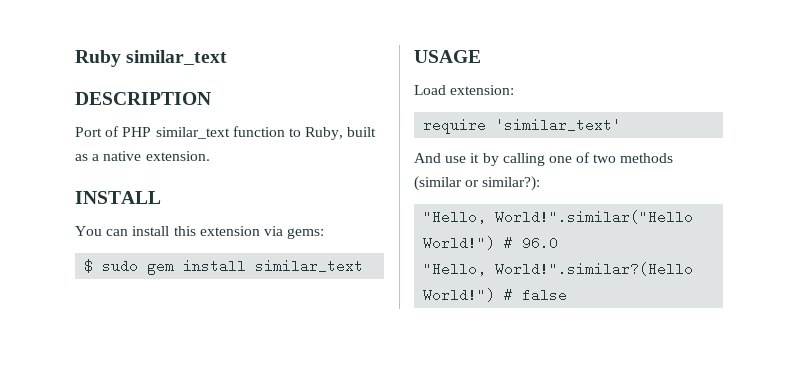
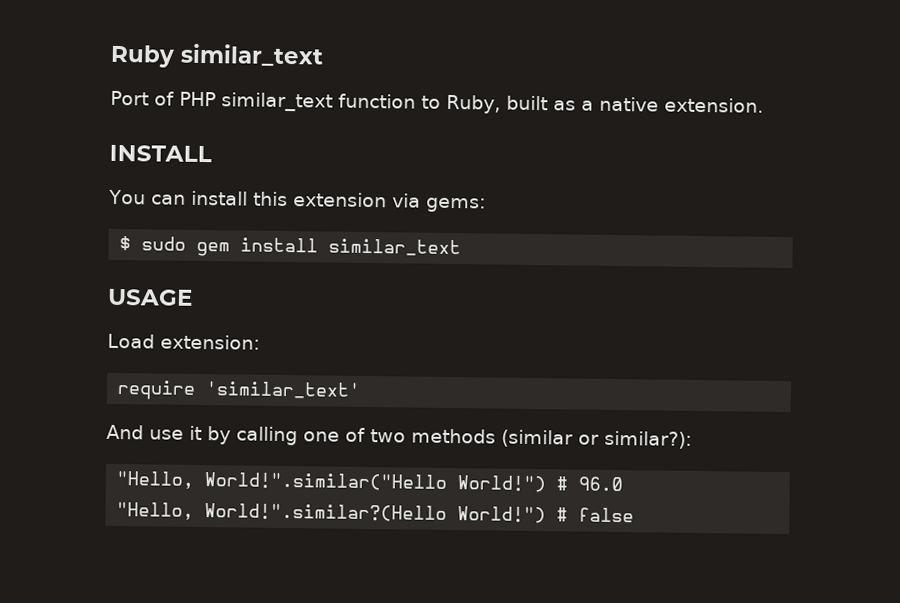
- DESCRIPTION

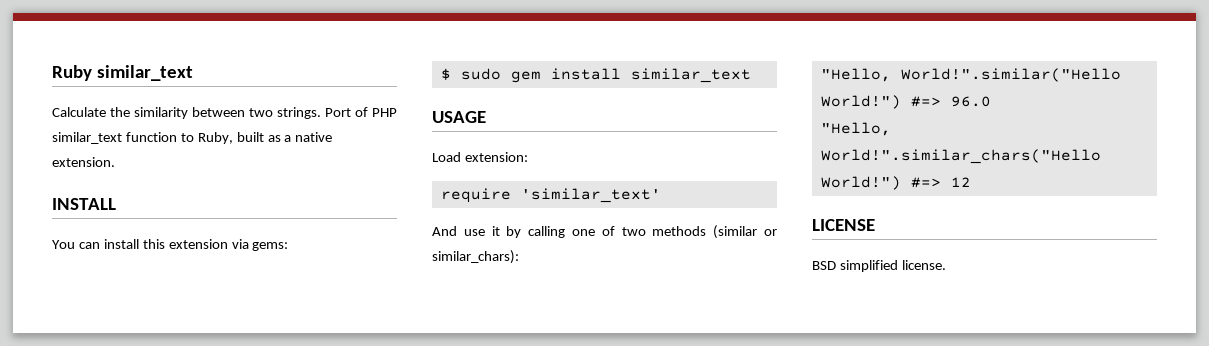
+ Calculate the similarity between two strings.
- And use it by calling one of two methods (similar or similar?):
+ And use it by calling one of two methods (similar or similar_chars):
- # 96.0
+ #=> 96.0
- "Hello, World!".similar?(Hello World!") # false
+ "Hello, World!".similar_chars("Hello World!") #=> 12
+ LICENSE
+ BSD simplified license.

